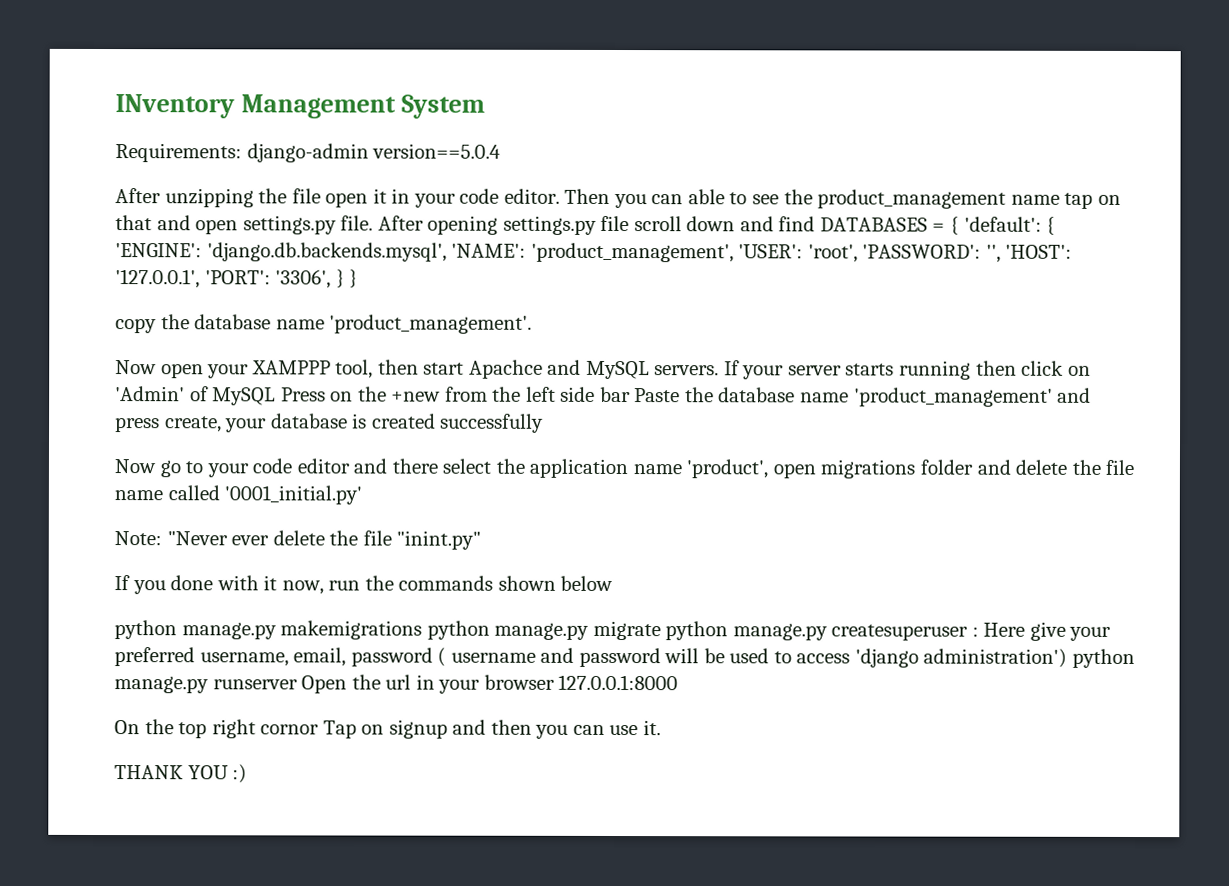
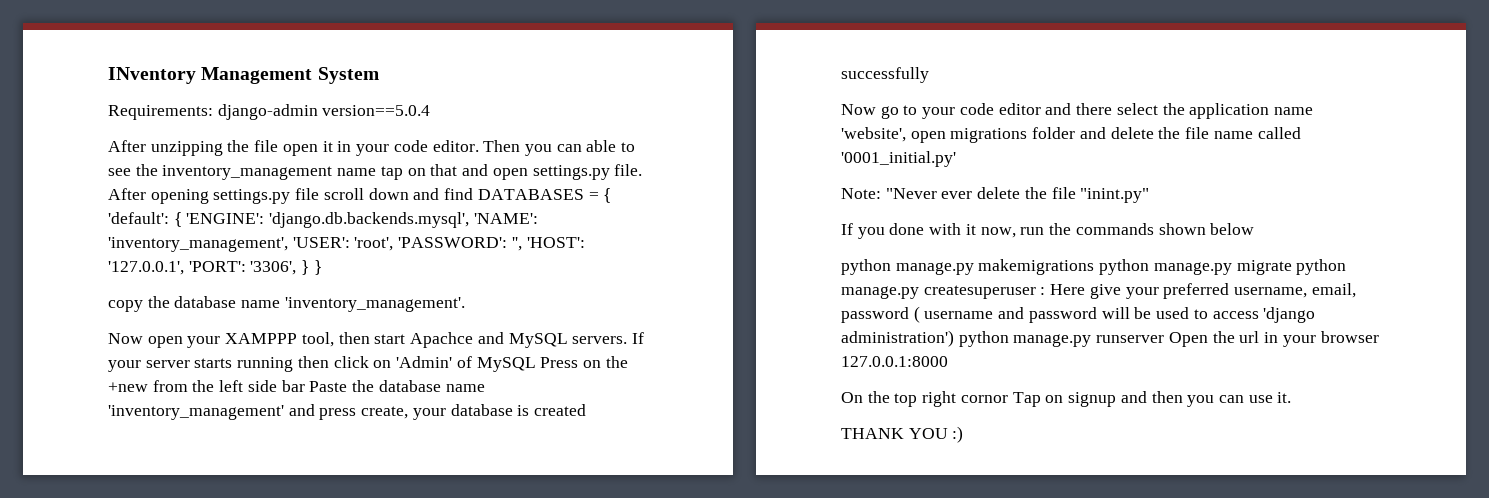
- Then you can able to see the product_management name tap on that and open settings.py file.
+ Then you can able to see the inventory_management name tap on that and open settings.py file.
- After opening settings.py file scroll down and find DATABASES = { 'default': { 'ENGINE': 'django.db.backends.mysql', 'NAME': 'product_management', 'USER': 'root', 'PASSWORD': '', 'HOST': '127.0.0.1', 'PORT': '3306', } }
+ After opening settings.py file scroll down and find DATABASES = { 'default': { 'ENGINE': 'django.db.backends.mysql', 'NAME': 'inventory_management', 'USER': 'root', 'PASSWORD': '', 'HOST': '127.0.0.1', 'PORT': '3306', } }
- copy the database name 'product_management'.
+ copy the database name 'inventory_management'.
- If your server starts running then click on 'Admin' of MySQL Press on the +new from the left side bar Paste the database name 'product_management' and press create, your database is created successfully
+ If your server starts running then click on 'Admin' of MySQL Press on the +new from the left side bar Paste the database name 'inventory_management' and press create, your database is created successfully
- Now go to your code editor and there select the application name 'product', open migrations folder and delete the file name called '0001_initial.py'
+ Now go to your code editor and there select the application name 'website', open migrations folder and delete the file name called '0001_initial.py'

